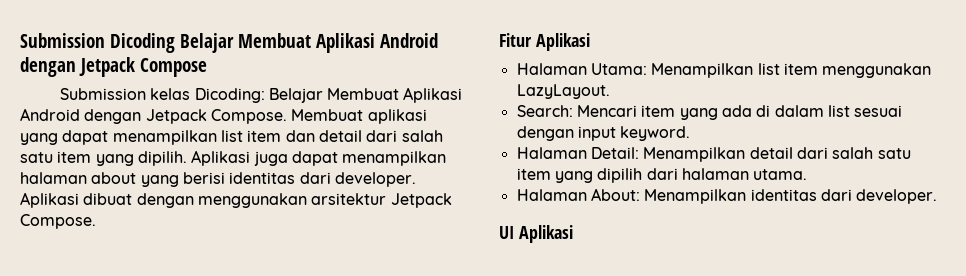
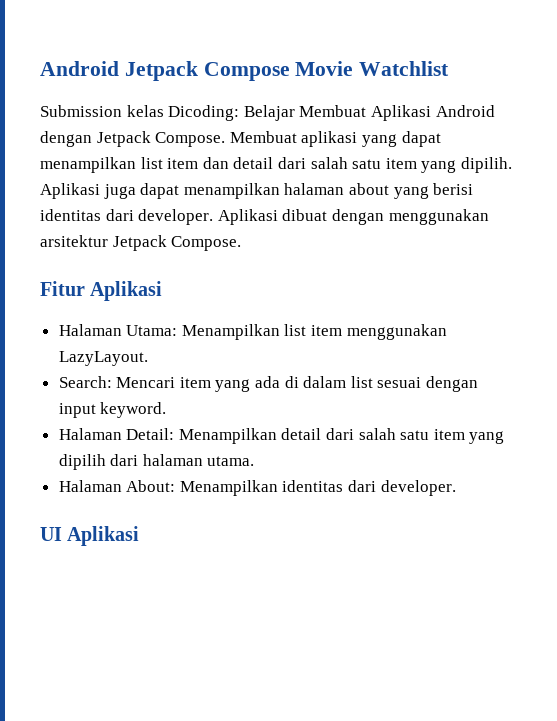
- Submission Dicoding Belajar Membuat Aplikasi Android dengan Jetpack Compose
+ Android Jetpack Compose Movie Watchlist

